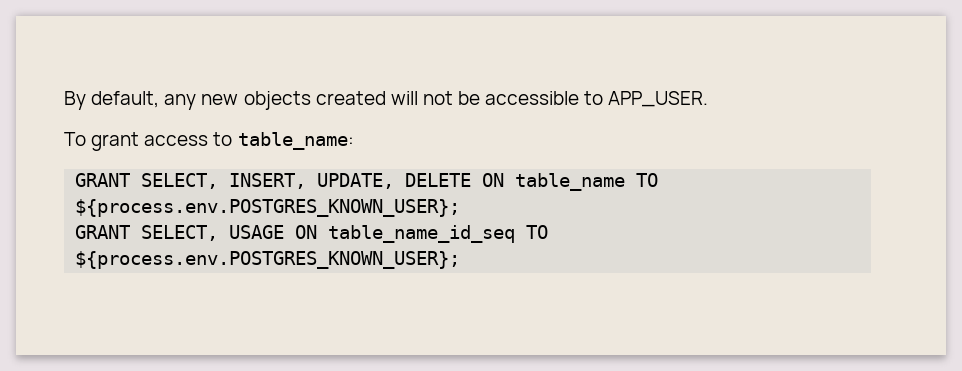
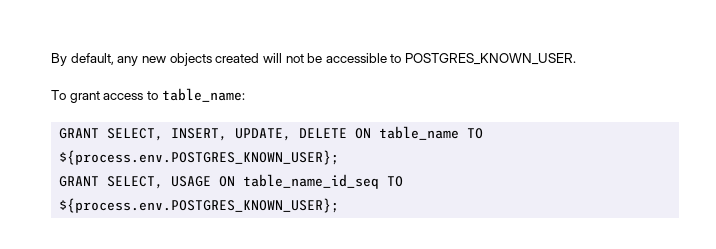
- By default, any new objects created will not be accessible to APP_USER.
+ By default, any new objects created will not be accessible to POSTGRES_KNOWN_USER.

